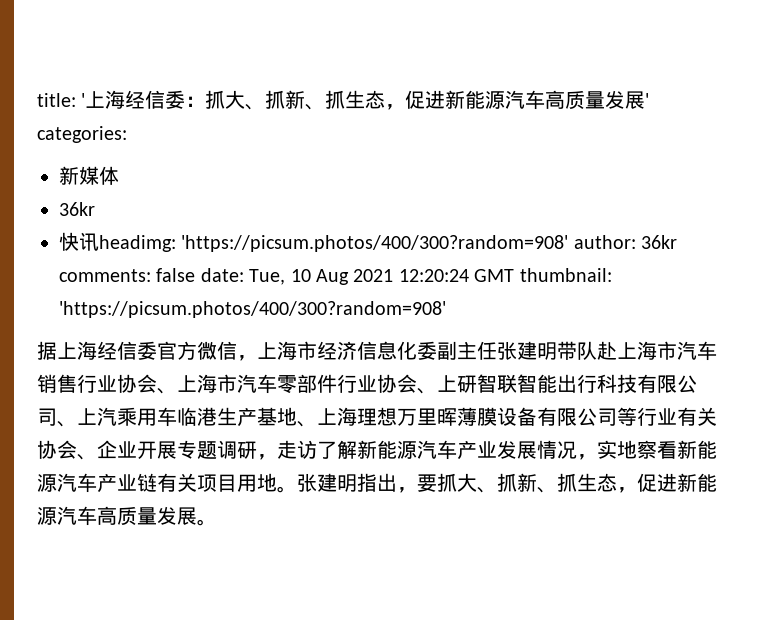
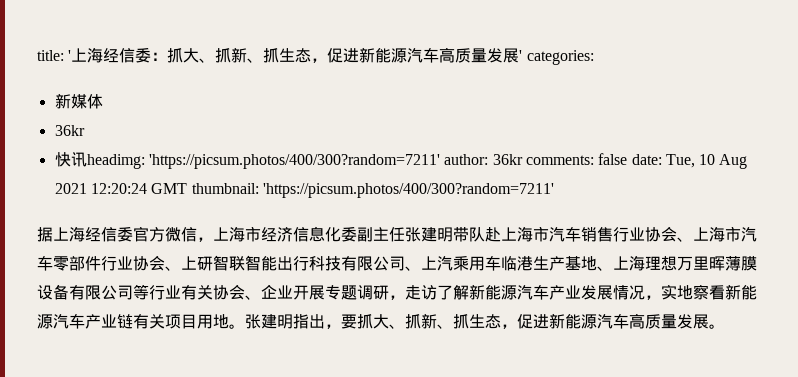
- 快讯headimg: 'https://picsum.photos/400/300?random=908' author: 36kr comments: false date: Tue, 10 Aug 2021 12:20:24 GMT thumbnail: 'https://picsum.photos/400/300?random=908'
+ 快讯headimg: 'https://picsum.photos/400/300?random=7211' author: 36kr comments: false date: Tue, 10 Aug 2021 12:20:24 GMT thumbnail: 'https://picsum.photos/400/300?random=7211'

